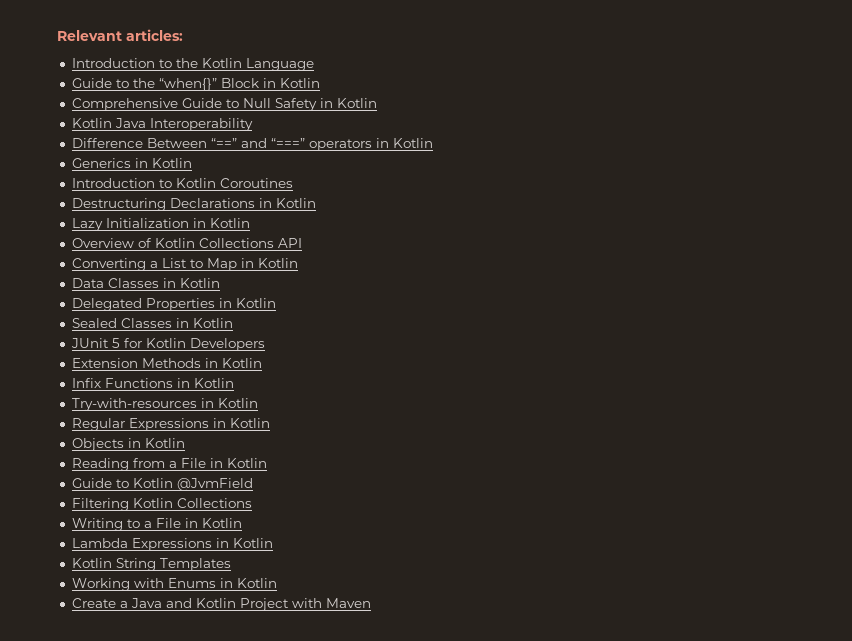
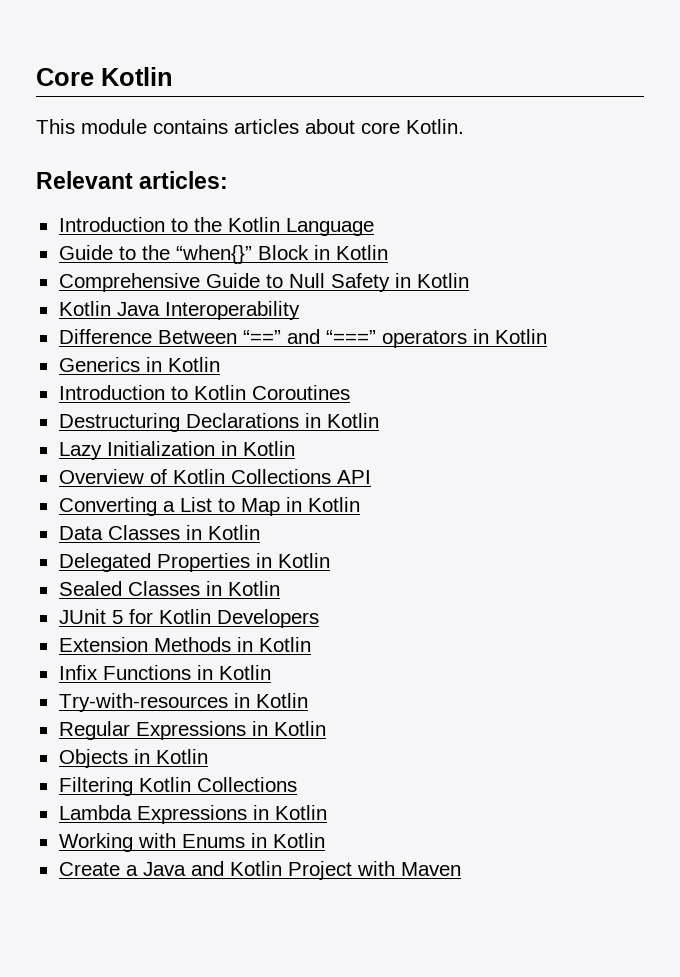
+ Core Kotlin
+ This module contains articles about core Kotlin.
- Reading from a File in Kotlin
- Guide to Kotlin @JvmField
  Filtering Kotlin Collections
- Writing to a File in Kotlin
- Kotlin String Templates

